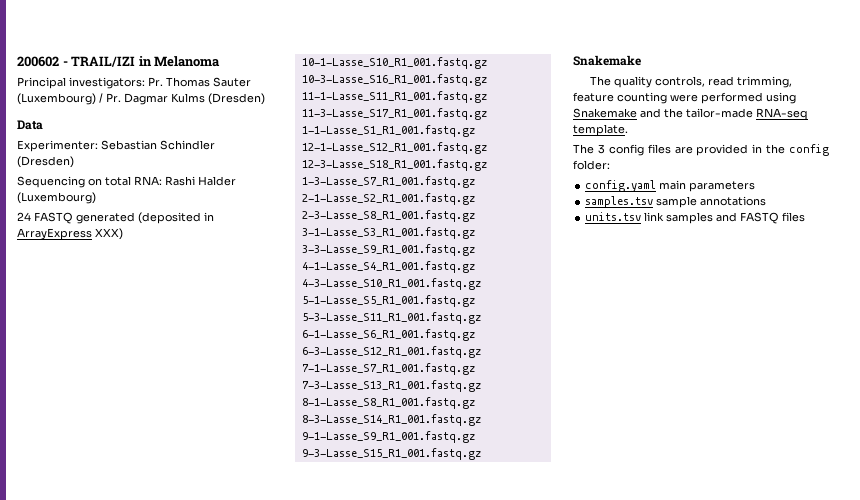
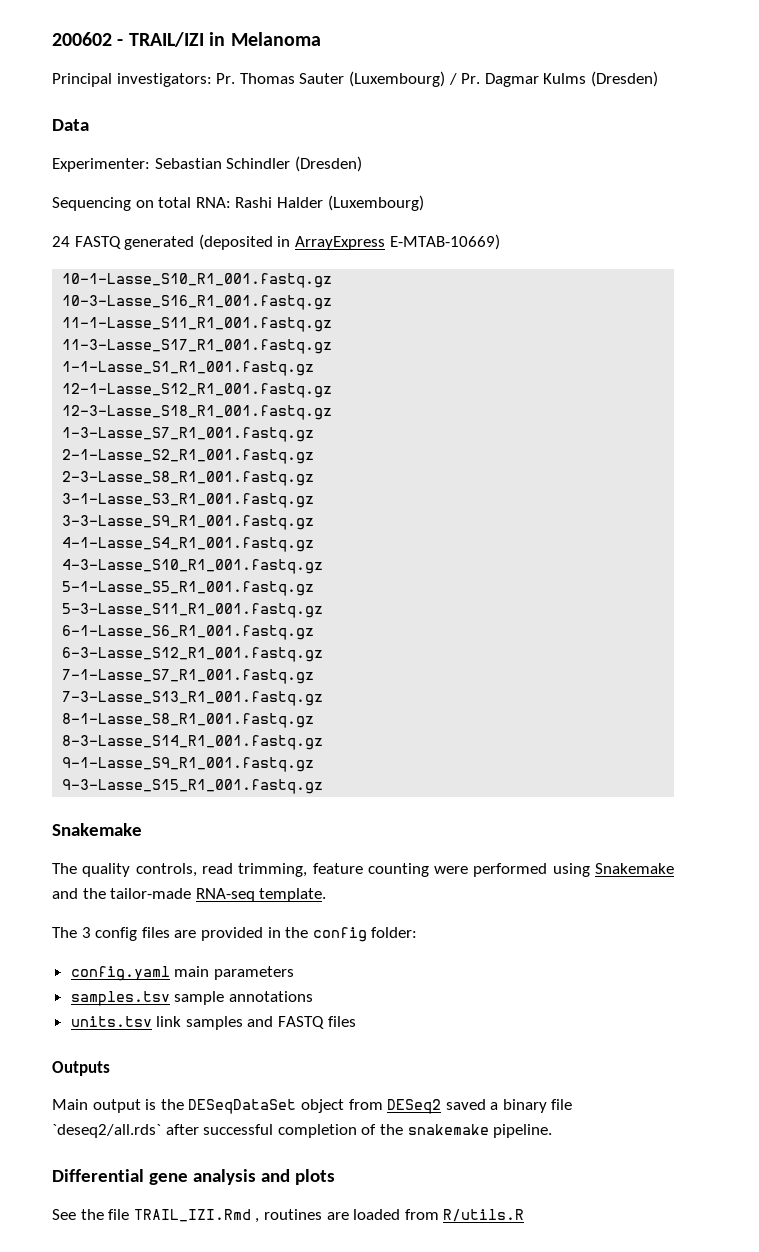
- 24 FASTQ generated (deposited in ArrayExpress XXX)
+ 24 FASTQ generated (deposited in ArrayExpress E-MTAB-10669)
+ Outputs
+ Main output is the DESeqDataSet object from DESeq2 saved a binary file `deseq2/all.rds` after successful completion of the snakemake pipeline.
+ Differential gene analysis and plots
+ See the file TRAIL_IZI.Rmd , routines are loaded from R/utils.R

